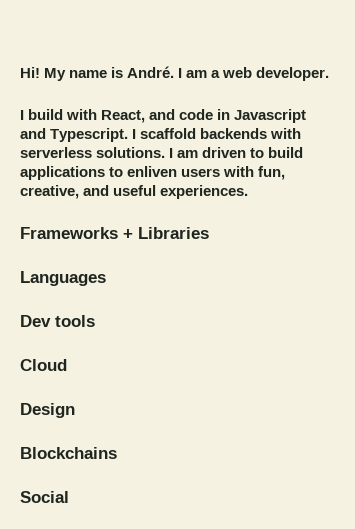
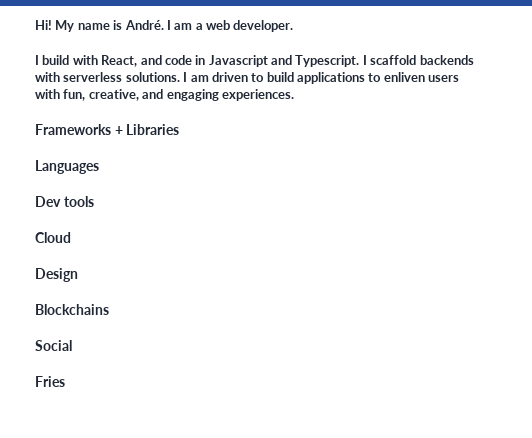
- I am driven to build applications to enliven users with fun, creative, and useful experiences.
+ I am driven to build applications to enliven users with fun, creative, and engaging experiences.
+ Fries

